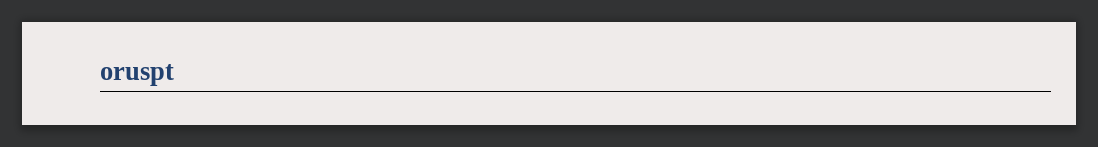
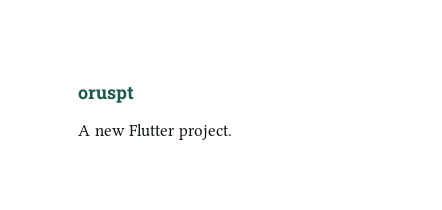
+ A new Flutter project.

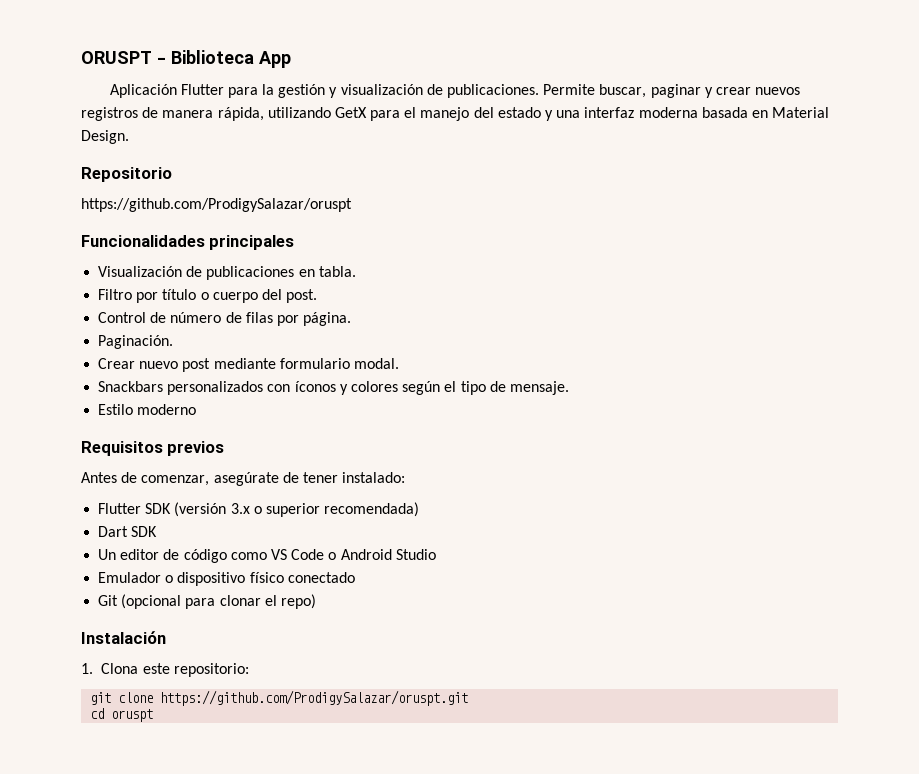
- oruspt
- A new Flutter project.
+ ORUSPT - Biblioteca App
+ Aplicación Flutter para la gestión y visualización de publicaciones. Permite buscar, paginar y crear nuevos registros de manera rápida, utilizando GetX para el manejo del estado y una interfaz moderna basada en Material Design.
+ Repositorio
+ https://github.com/ProdigySalazar/oruspt
+ Funcionalidades principales
+ Visualización de publicaciones en tabla.
+ Filtro por título o cuerpo del post.
+ Control de número de filas por página.
+ Paginación.
+ Crear nuevo post mediante formulario modal.
+ Snackbars personalizados con íconos y colores según el tipo de mensaje.
+ Estilo moderno
+ Requisitos previos
+ Antes de comenzar, asegúrate de tener instalado:
+ Flutter SDK (versión 3.x o superior recomendada)
+ Dart SDK
+ Un editor de código como VS Code o Android Studio
+ Emulador o dispositivo físico conectado
+ Git (opcional para clonar el repo)
+ Instalación
+ 1. Clona este repositorio:
+ git clone https://github.com/ProdigySalazar/oruspt.git
+ cd oruspt

